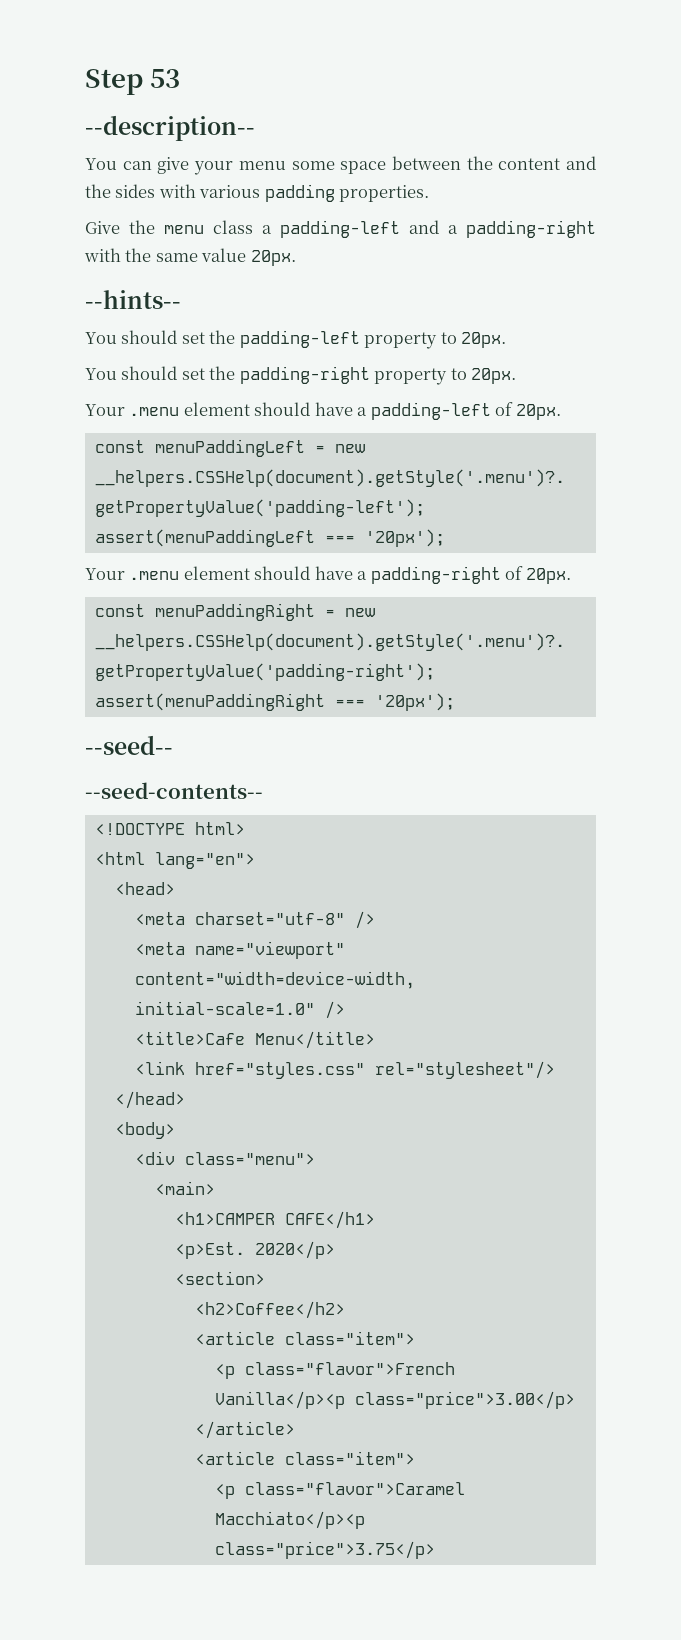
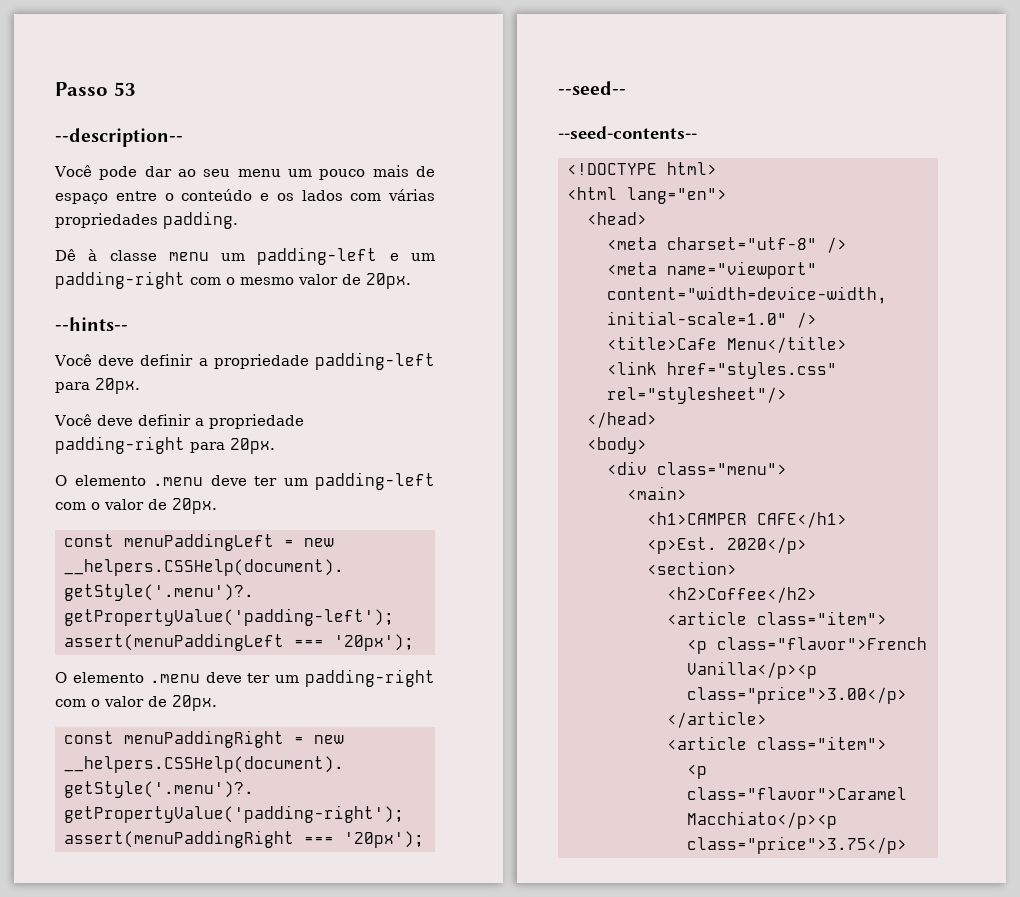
- Step 53
+ Passo 53
- You can give your menu some space between the content and the sides with various padding properties.
- Give the menu class a padding-left and a padding-right with the same value 20px.
+ Você pode dar ao seu menu um pouco mais de espaço entre o conteúdo e os lados com várias propriedades padding.
+ Dê à classe menu um padding-left e um padding-right com o mesmo valor de 20px.
  --hints--
- You should set the padding-left property to 20px.
- You should set the padding-right property to 20px.
- Your .menu element should have a padding-left of 20px.
+ Você deve definir a propriedade padding-left para 20px.
+ Você deve definir a propriedade padding-right para 20px.
+ O elemento .menu deve ter um padding-left com o valor de 20px.
- Your .menu element should have a padding-right of 20px.
+ O elemento .menu deve ter um padding-right com o valor de 20px.

